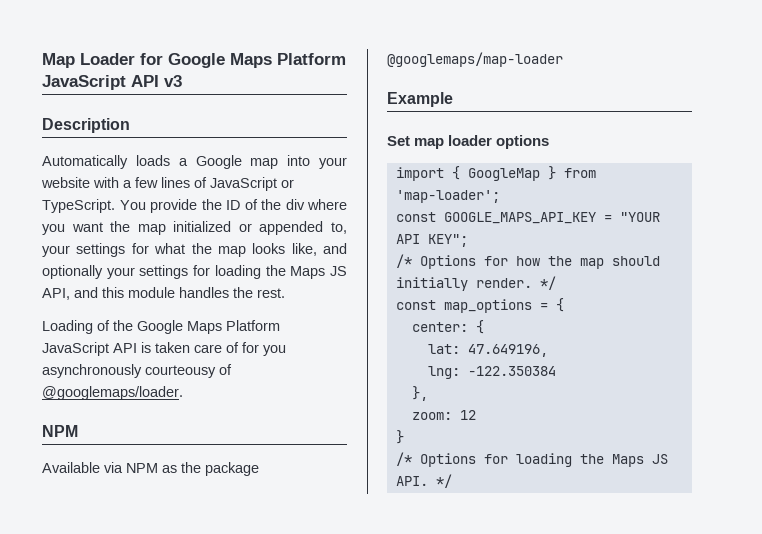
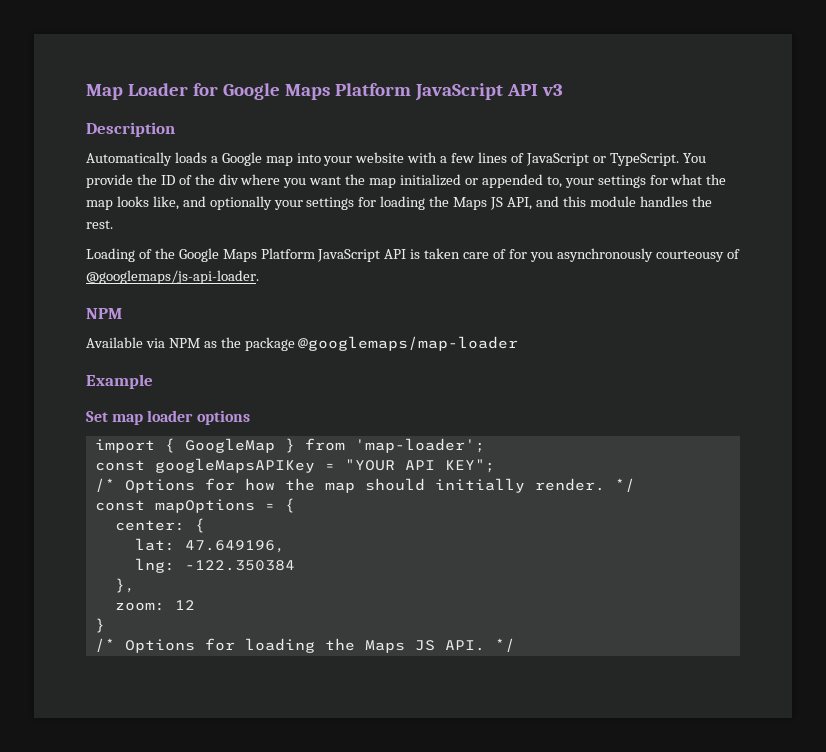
- Loading of the Google Maps Platform JavaScript API is taken care of for you asynchronously courteousy of @googlemaps/loader.
+ Loading of the Google Maps Platform JavaScript API is taken care of for you asynchronously courteousy of @googlemaps/js-api-loader.
- const GOOGLE_MAPS_API_KEY = "YOUR API KEY";
+ const googleMapsAPIKey = "YOUR API KEY";
- const map_options = {
+ const mapOptions = {

